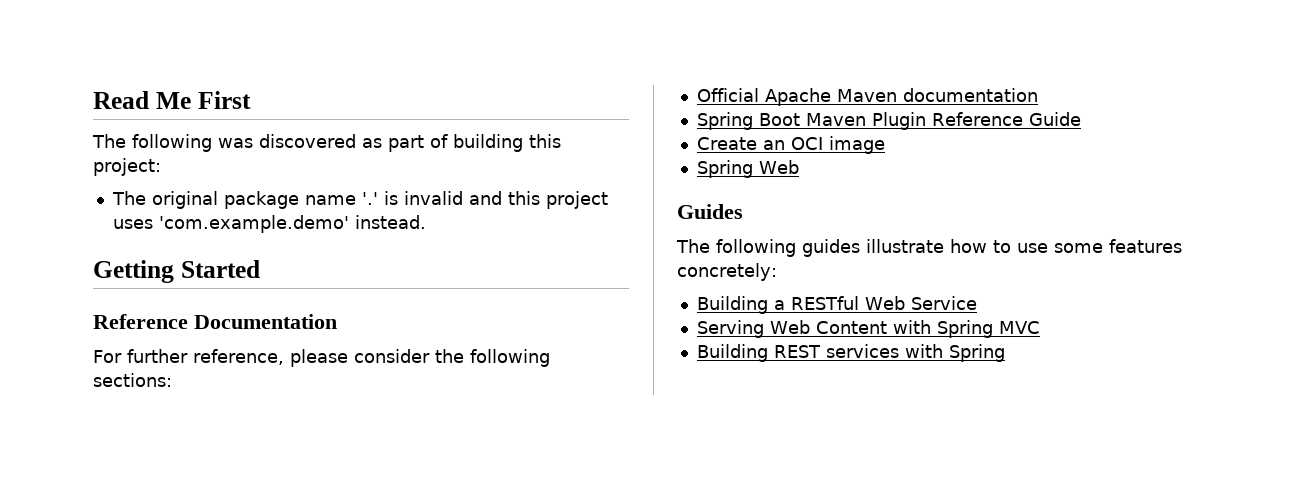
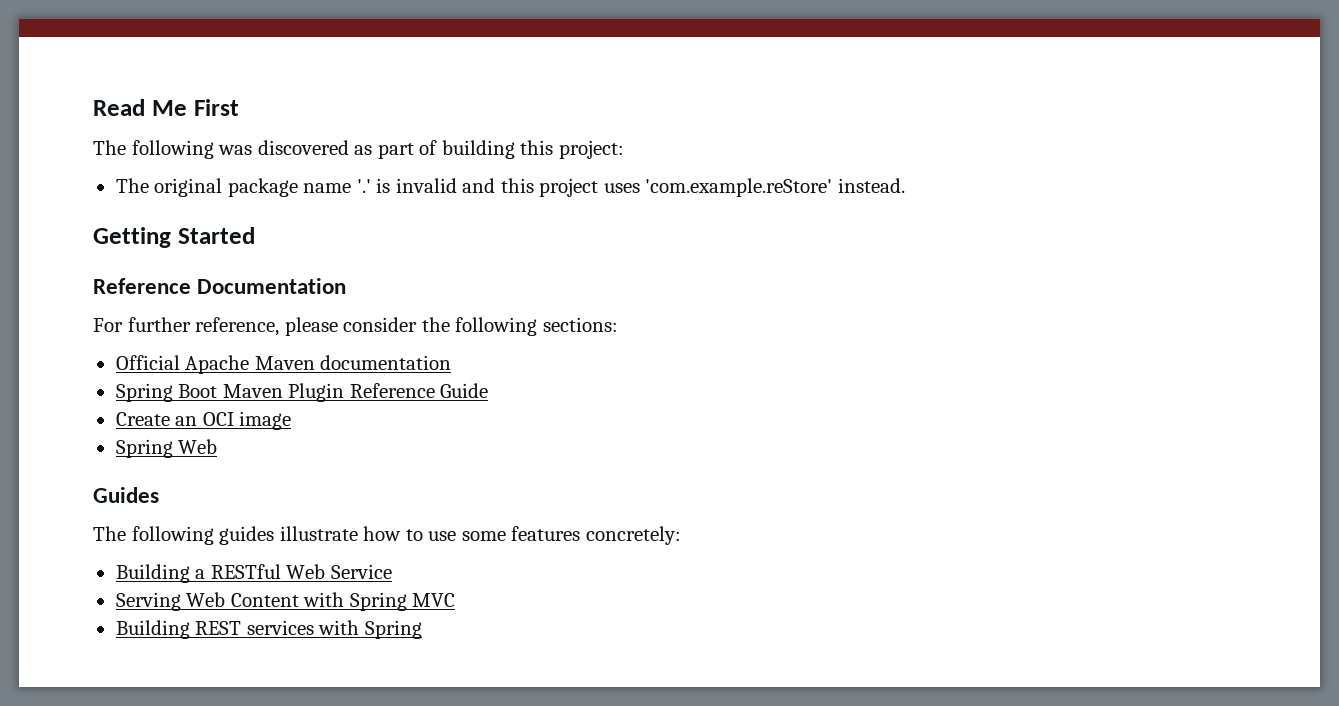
- The original package name '.' is invalid and this project uses 'com.example.demo' instead.
+ The original package name '.' is invalid and this project uses 'com.example.reStore' instead.

